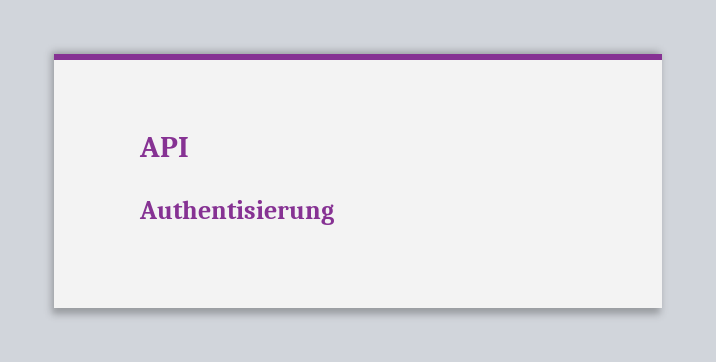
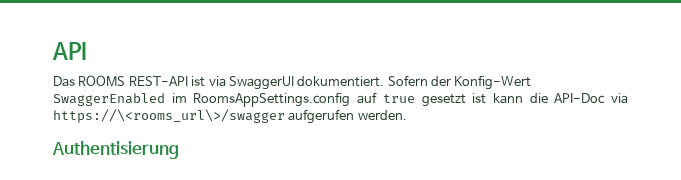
+ Das ROOMS REST-API ist via SwaggerUI dokumentiert. Sofern der Konfig-Wert SwaggerEnabled im RoomsAppSettings.config auf true gesetzt ist kann die API-Doc via https://\<rooms_url\>/swagger aufgerufen werden.

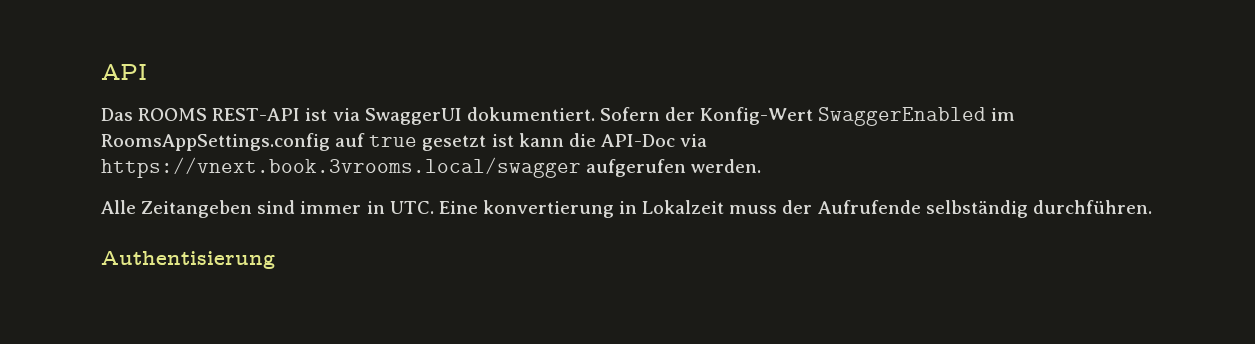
- Sofern der Konfig-Wert SwaggerEnabled im RoomsAppSettings.config auf true gesetzt ist kann die API-Doc via https://\<rooms_url\>/swagger aufgerufen werden.
+ Sofern der Konfig-Wert SwaggerEnabled im RoomsAppSettings.config auf true gesetzt ist kann die API-Doc via https://vnext.book.3vrooms.local/swagger aufgerufen werden.
+ Alle Zeitangeben sind immer in UTC. Eine konvertierung in Lokalzeit muss der Aufrufende selbständig durchführen.

